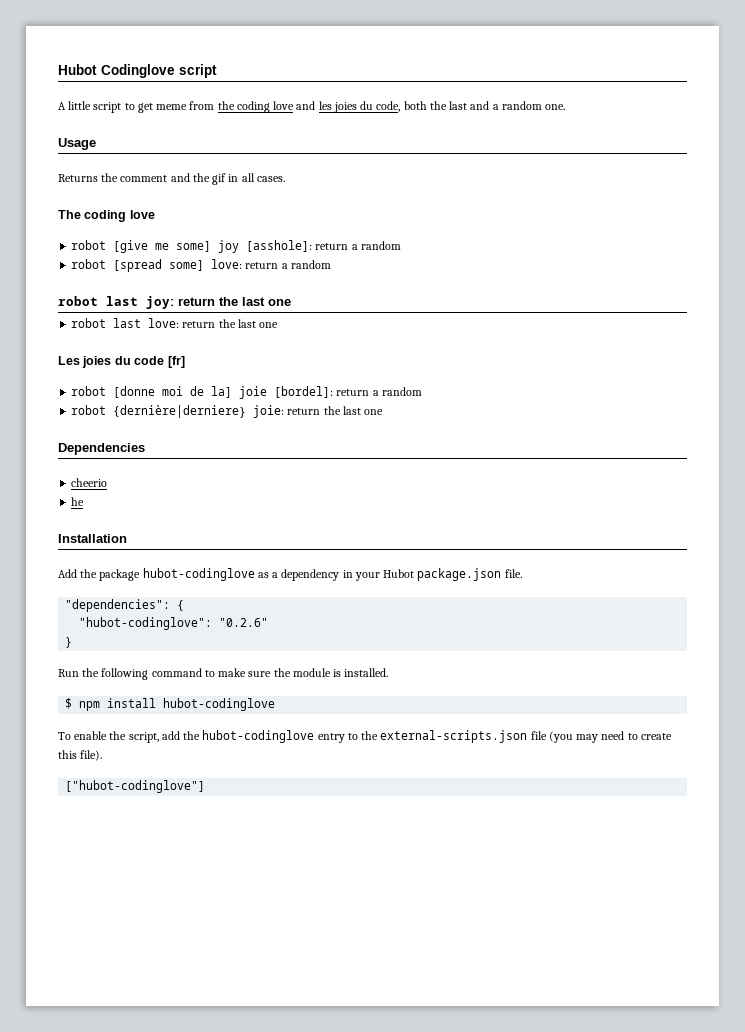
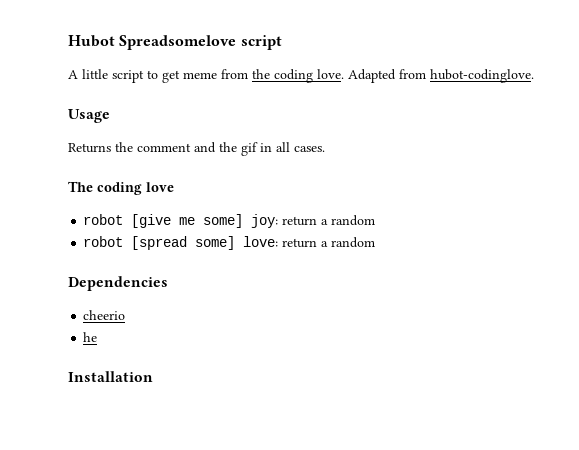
- Hubot Codinglove script
+ Hubot Spreadsomelove script
- A little script to get meme from the coding love and les joies du code, both the last and a random one.
+ A little script to get meme from the coding love. Adapted from hubot-codinglove.
- robot [give me some] joy [asshole]: return a random
+ robot [give me some] joy: return a random
- robot last joy: return the last one
- robot last love: return the last one
- Les joies du code [fr]
- robot [donne moi de la] joie [bordel]: return a random
- robot {dernière|derniere} joie: return the last one
  Dependencies
  cheerio
  he
  Installation
- Add the package hubot-codinglove as a dependency in your Hubot package.json file.
- "dependencies": {
- "hubot-codinglove": "0.2.6"
- }
- Run the following command to make sure the module is installed.
- $ npm install hubot-codinglove
- To enable the script, add the hubot-codinglove entry to the external-scripts.json file (you may need to create this file).
- ["hubot-codinglove"]

